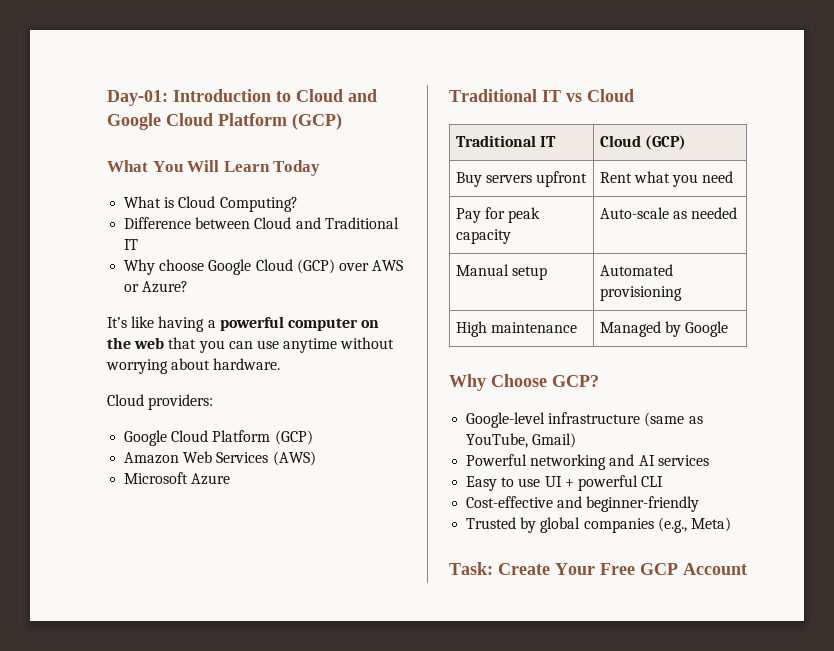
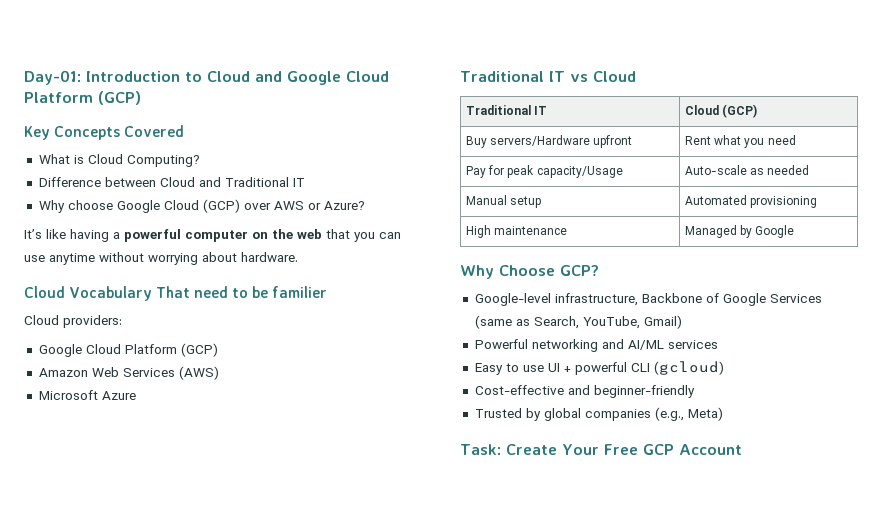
- What You Will Learn Today
+ Key Concepts Covered
+ Cloud Vocabulary That need to be familier
- Buy servers upfront | Rent what you need
+ Buy servers/Hardware upfront | Rent what you need
- Pay for peak capacity | Auto-scale as needed
+ Pay for peak capacity/Usage | Auto-scale as needed
- Google-level infrastructure (same as YouTube, Gmail)
+ Google-level infrastructure, Backbone of Google Services (same as Search, YouTube, Gmail)
- Powerful networking and AI services
+ Powerful networking and AI/ML services
- Easy to use UI + powerful CLI
+ Easy to use UI + powerful CLI (gcloud)

